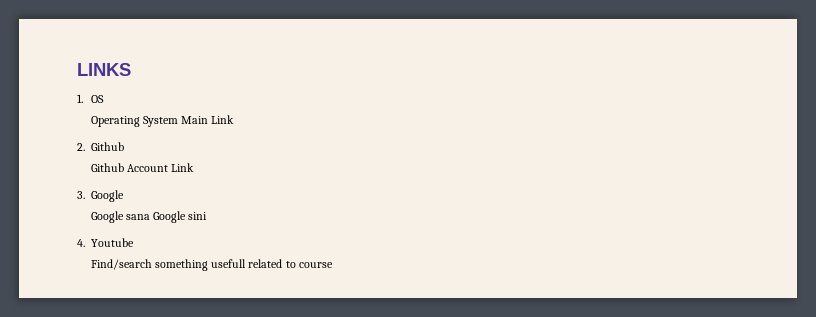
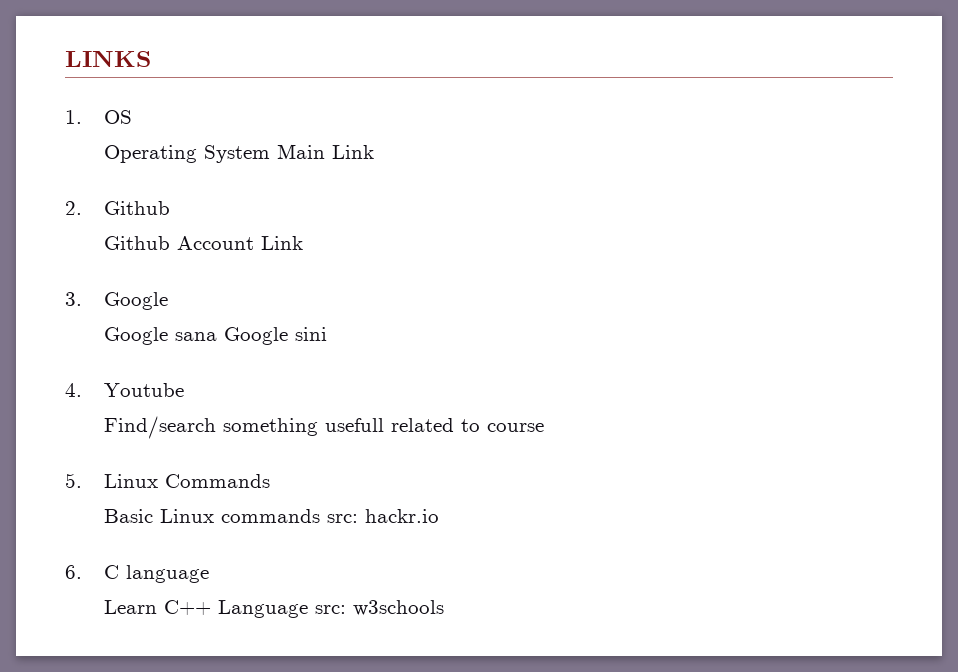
+ 5. Linux Commands
+ Basic Linux commands src: hackr.io
+ 6. C language
+ Learn C++ Language src: w3schools

